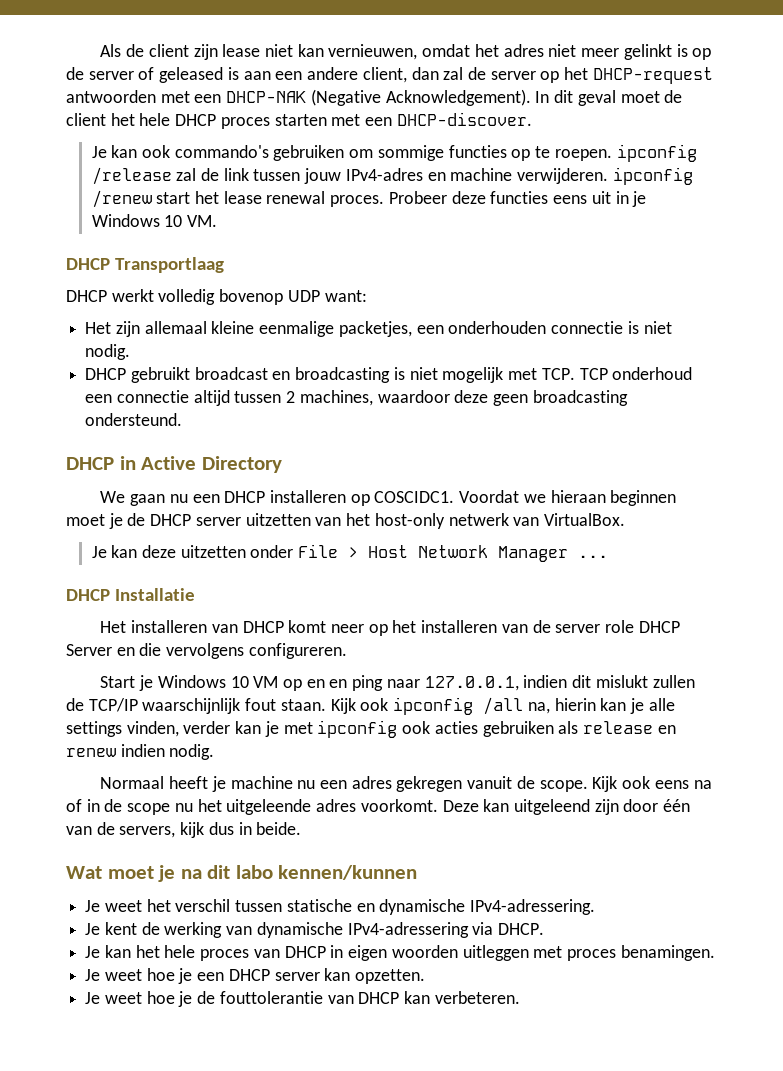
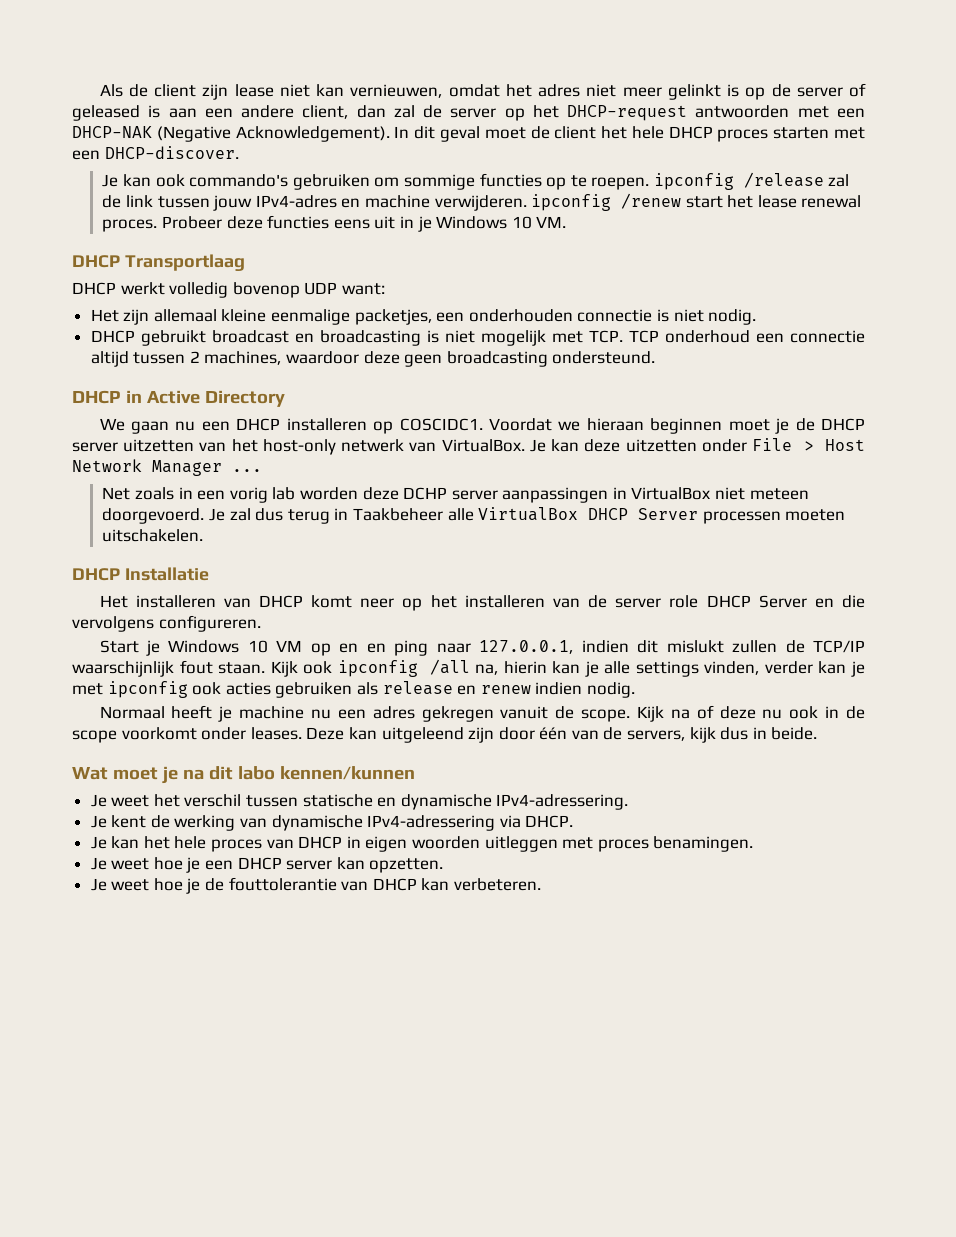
- Voordat we hieraan beginnen moet je de DHCP server uitzetten van het host-only netwerk van VirtualBox.
- Je kan deze uitzetten onder File > Host Network Manager ...
+ Voordat we hieraan beginnen moet je de DHCP server uitzetten van het host-only netwerk van VirtualBox. Je kan deze uitzetten onder File > Host Network Manager ...
+ Net zoals in een vorig lab worden deze DCHP server aanpassingen in VirtualBox niet meteen doorgevoerd. Je zal dus terug in Taakbeheer alle VirtualBox DHCP Server processen moeten uitschakelen.
- Kijk ook eens na of in de scope nu het uitgeleende adres voorkomt.
+ Kijk na of deze nu ook in de scope voorkomt onder leases.

